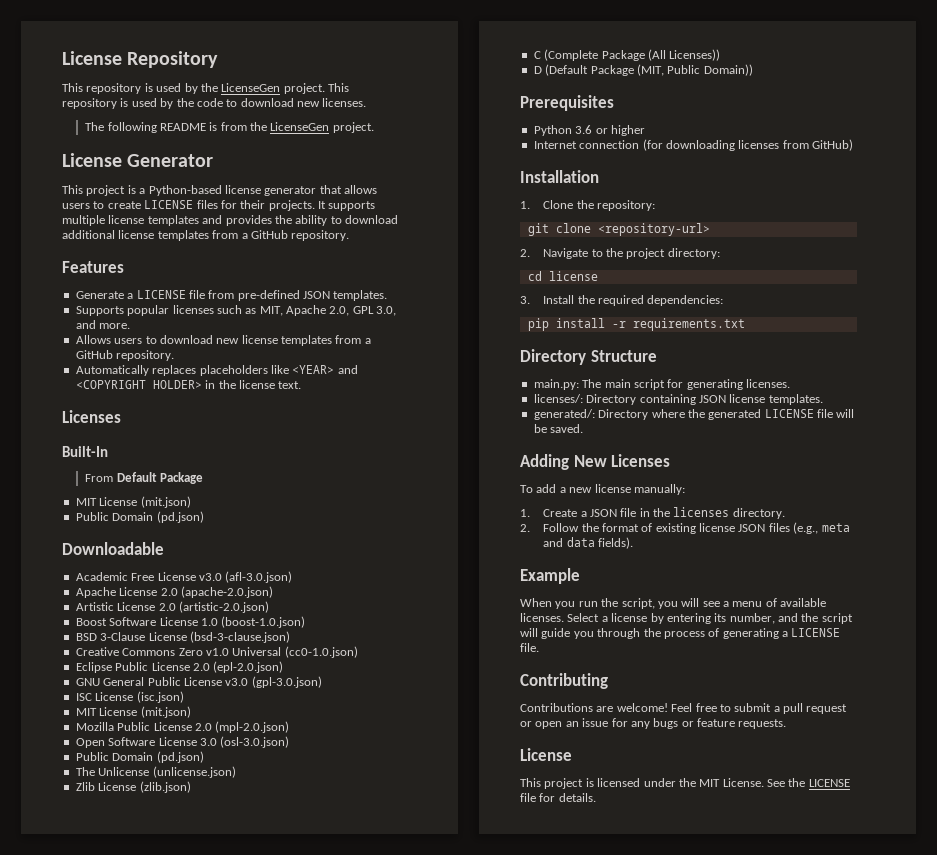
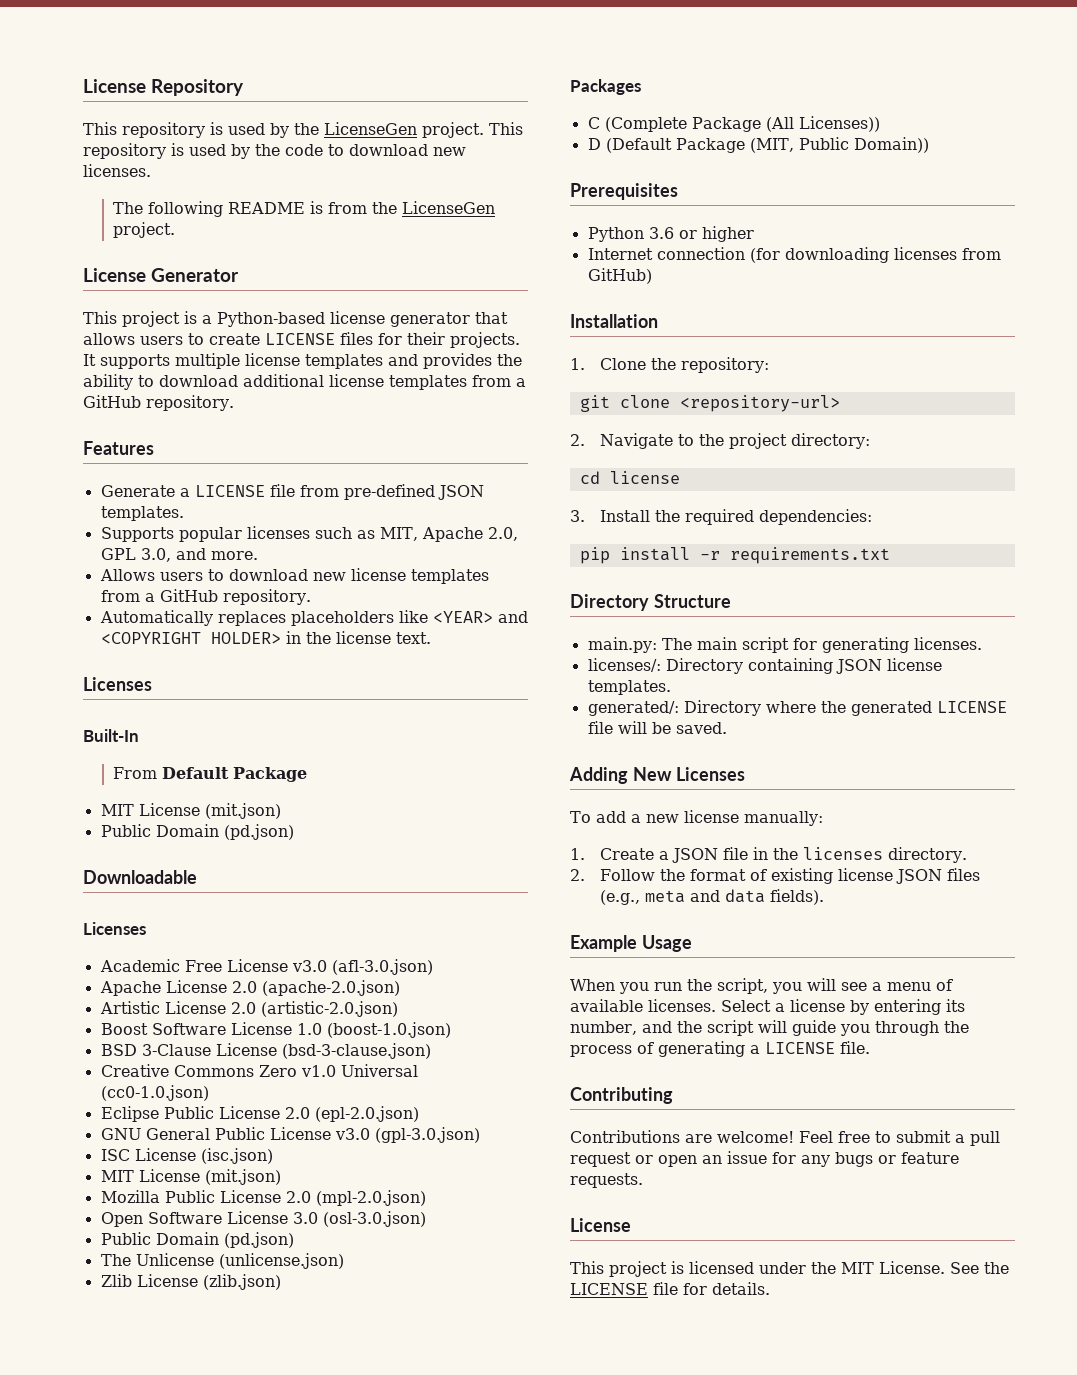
  Downloadable
+ Licenses
+ Packages
- Example
+ Example Usage

